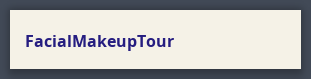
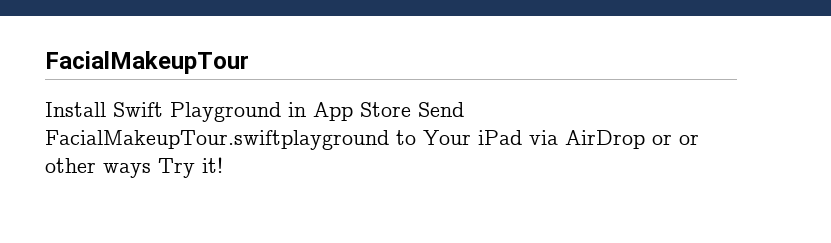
+ Install Swift Playground in App Store Send FacialMakeupTour.swiftplayground to Your iPad via AirDrop or or other ways Try it!

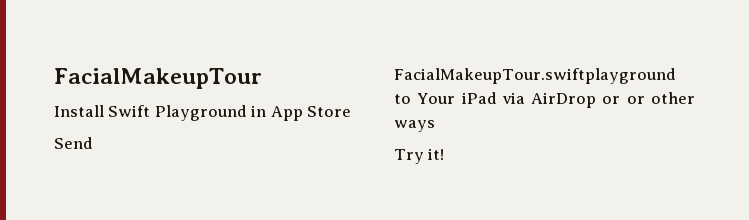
- Install Swift Playground in App Store Send FacialMakeupTour.swiftplayground to Your iPad via AirDrop or or other ways Try it!
+ Install Swift Playground in App Store
+ Send FacialMakeupTour.swiftplayground to Your iPad via AirDrop or or other ways
+ Try it!

